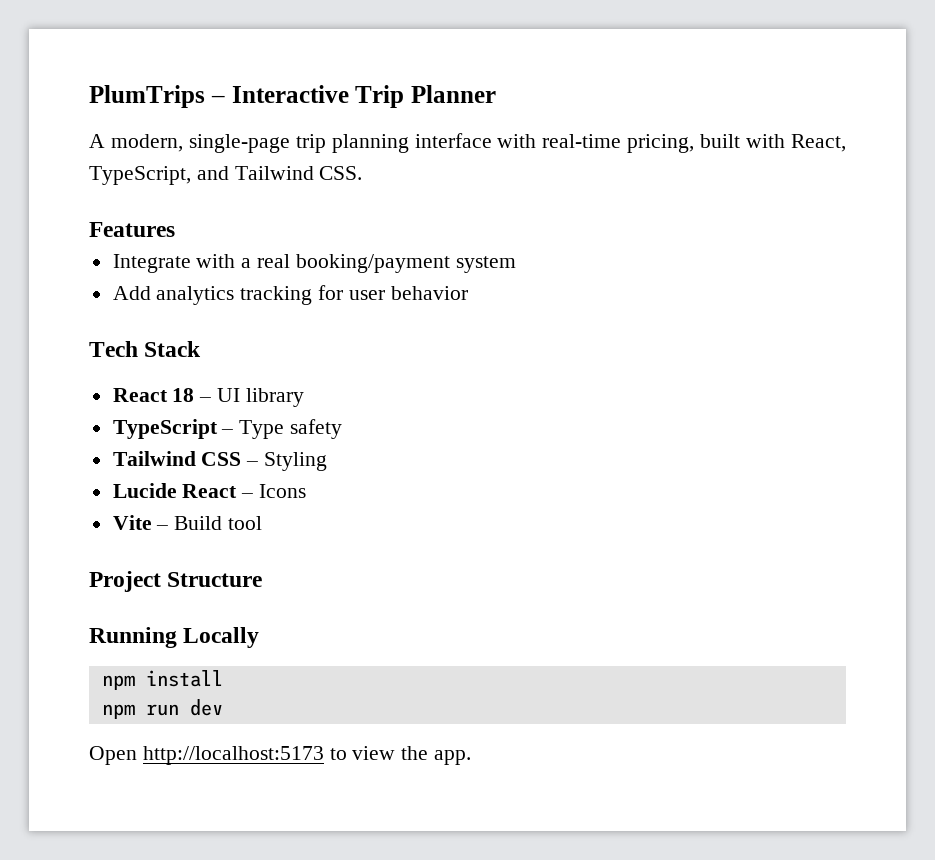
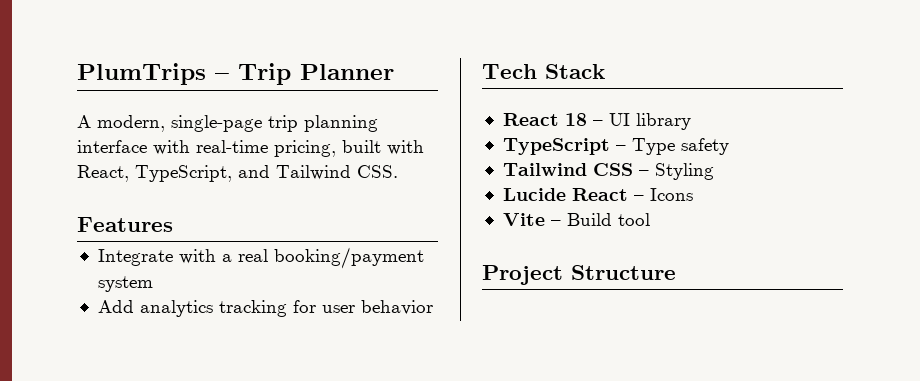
- PlumTrips – Interactive Trip Planner
+ PlumTrips – Trip Planner
- Running Locally
- npm install
- npm run dev
- Open http://localhost:5173 to view the app.

